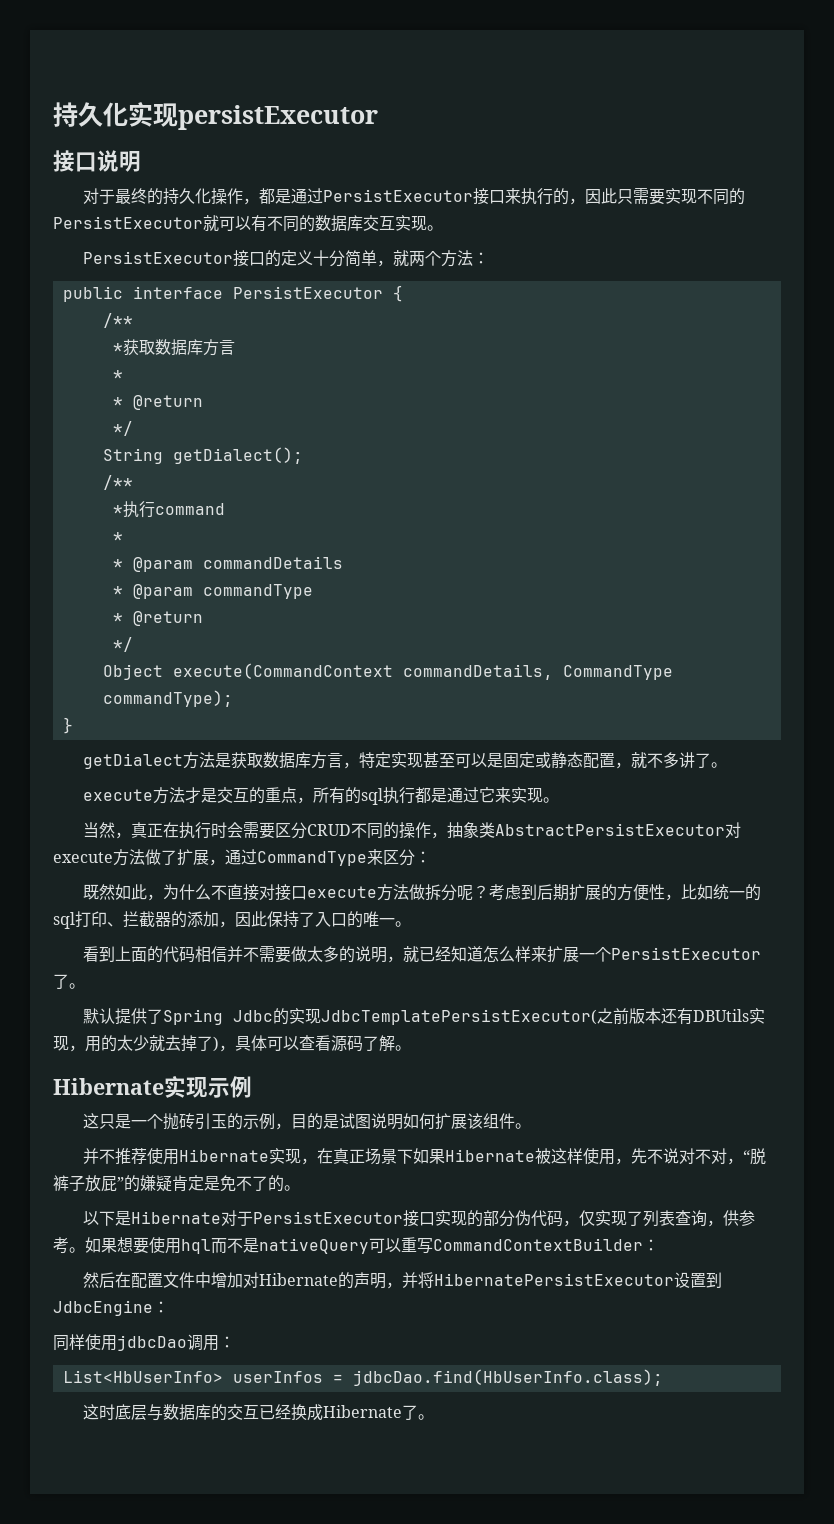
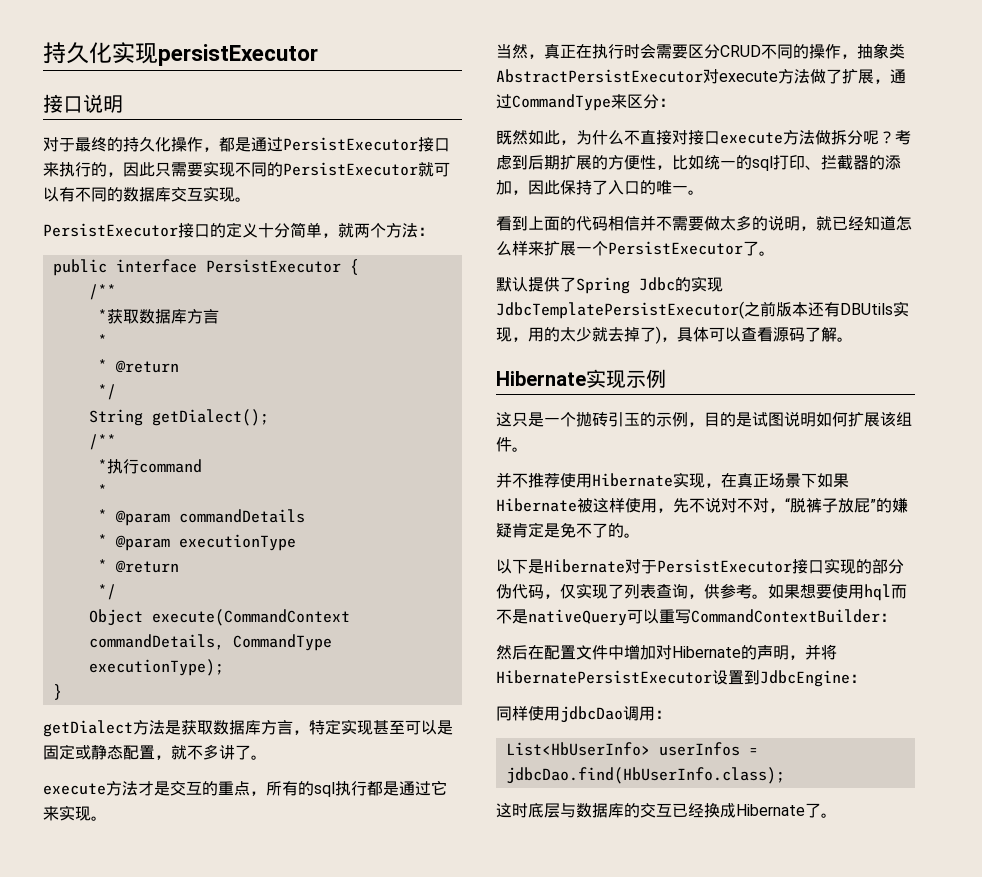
- * @param commandType
+ * @param executionType
- Object execute(CommandContext commandDetails, CommandType commandType);
+ Object execute(CommandContext commandDetails, CommandType executionType);

